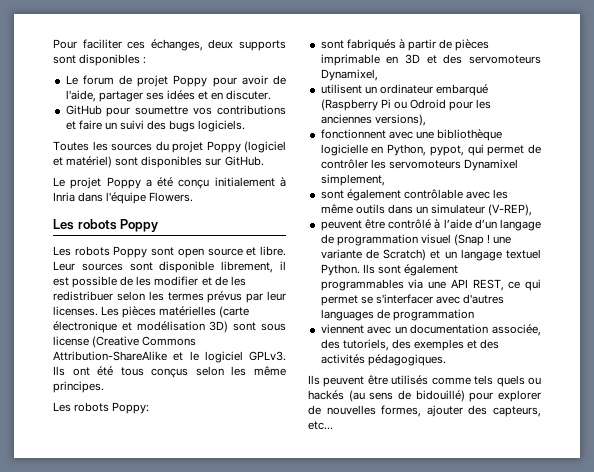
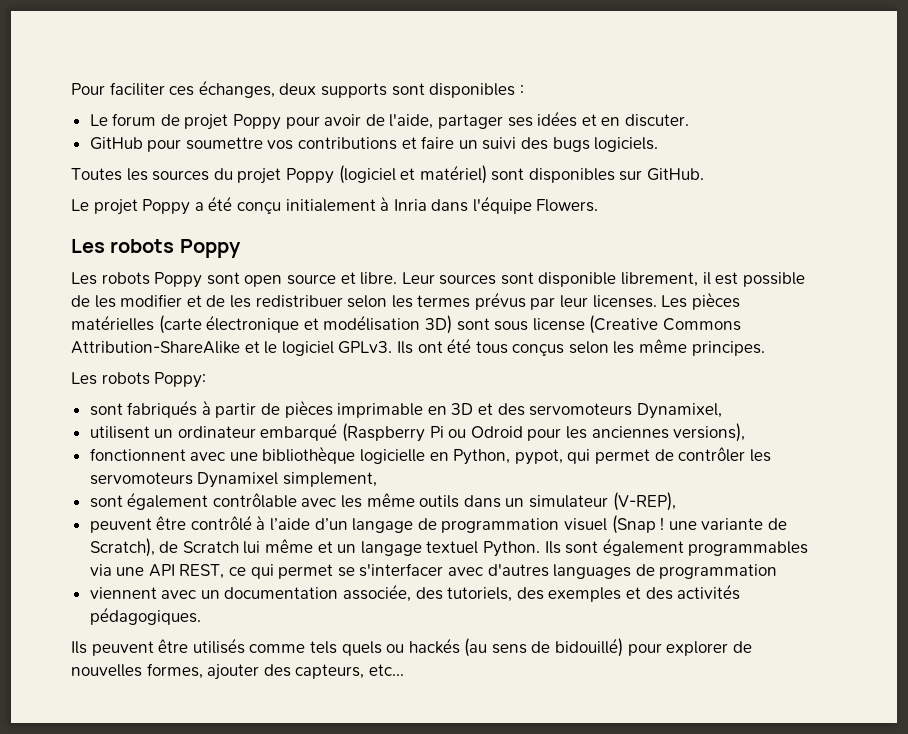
- peuvent être contrôlé à l’aide d’un langage de programmation visuel (Snap ! une variante de Scratch) et un langage textuel Python.
+ peuvent être contrôlé à l’aide d’un langage de programmation visuel (Snap ! une variante de Scratch), de Scratch lui même et un langage textuel Python.

